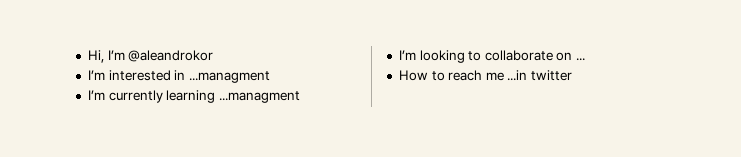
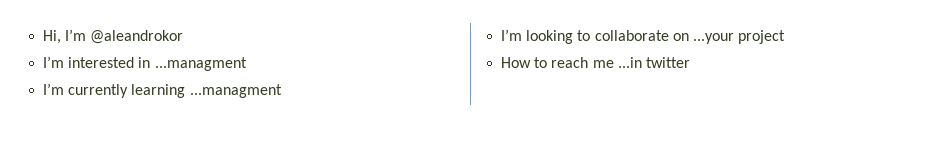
- I’m looking to collaborate on ...
+ I’m looking to collaborate on ...your project

